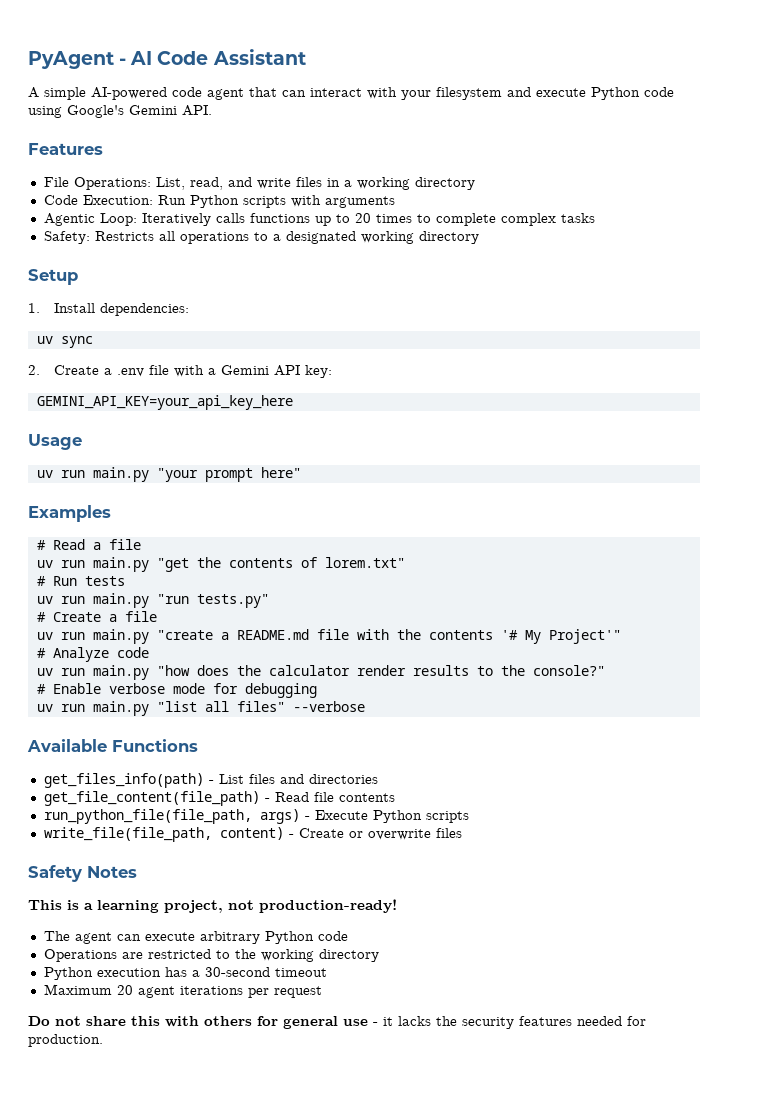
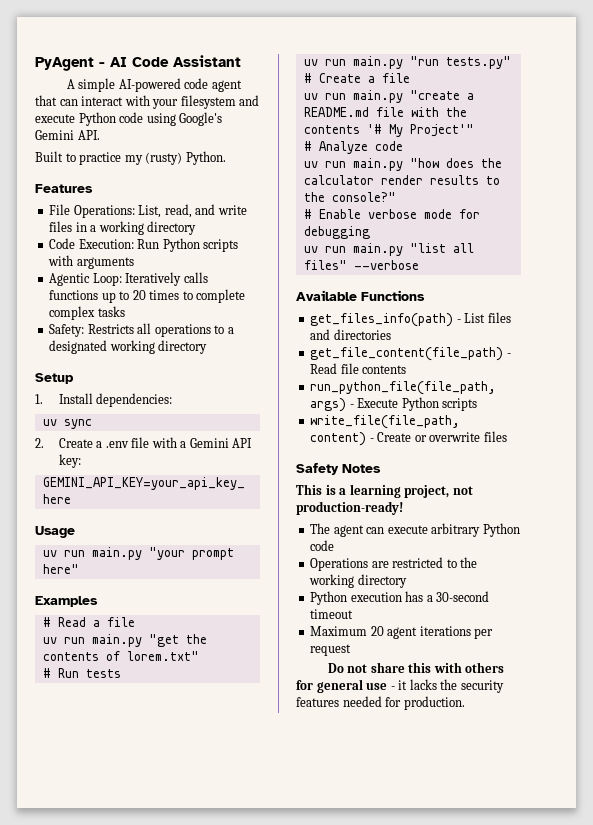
+ Built to practice my (rusty) Python.

